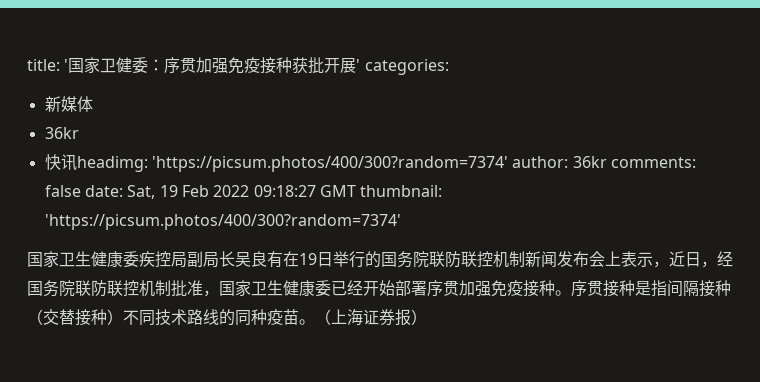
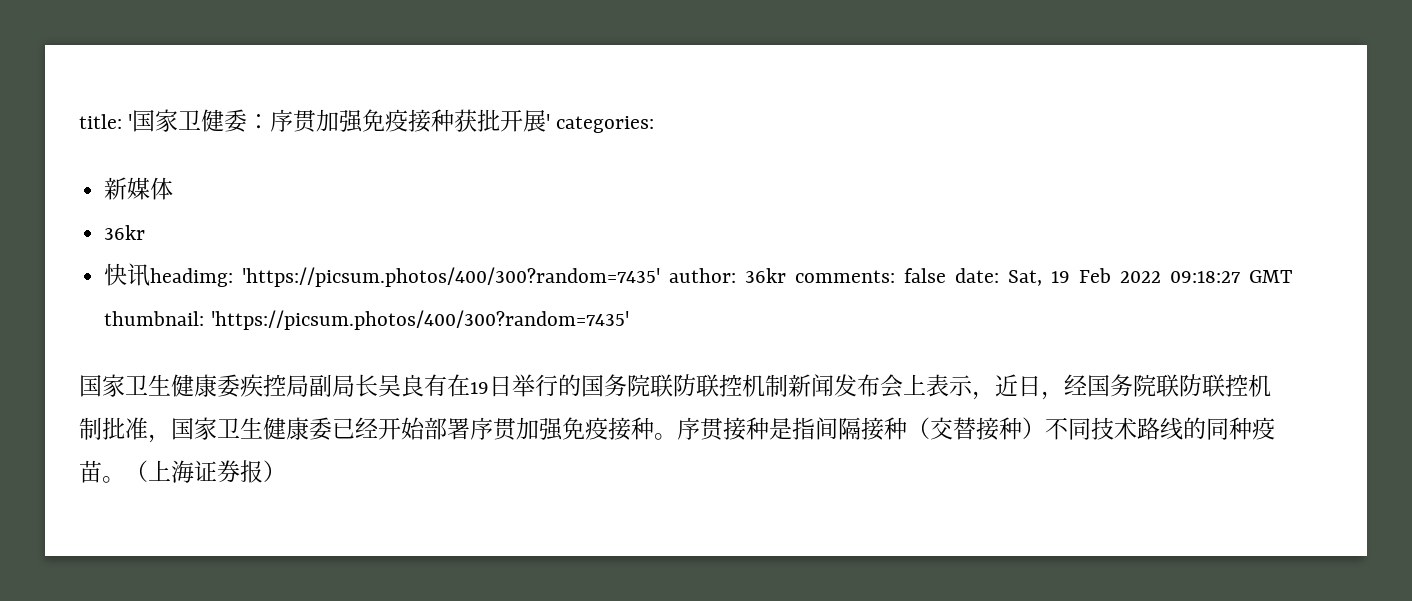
- 快讯headimg: 'https://picsum.photos/400/300?random=7374' author: 36kr comments: false date: Sat, 19 Feb 2022 09:18:27 GMT thumbnail: 'https://picsum.photos/400/300?random=7374'
+ 快讯headimg: 'https://picsum.photos/400/300?random=7435' author: 36kr comments: false date: Sat, 19 Feb 2022 09:18:27 GMT thumbnail: 'https://picsum.photos/400/300?random=7435'

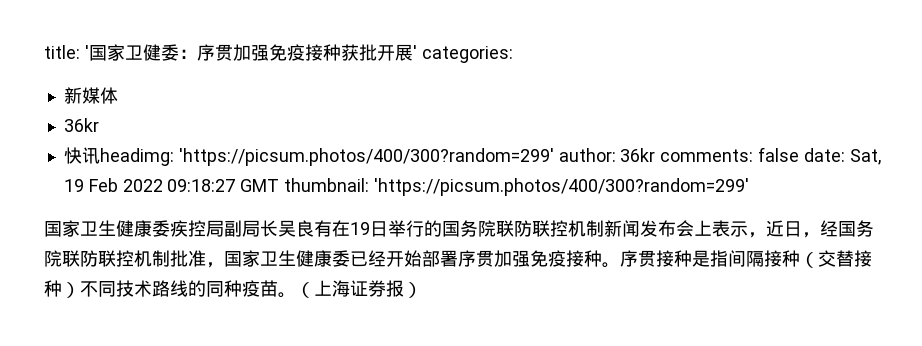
- 快讯headimg: 'https://picsum.photos/400/300?random=7435' author: 36kr comments: false date: Sat, 19 Feb 2022 09:18:27 GMT thumbnail: 'https://picsum.photos/400/300?random=7435'
+ 快讯headimg: 'https://picsum.photos/400/300?random=299' author: 36kr comments: false date: Sat, 19 Feb 2022 09:18:27 GMT thumbnail: 'https://picsum.photos/400/300?random=299'

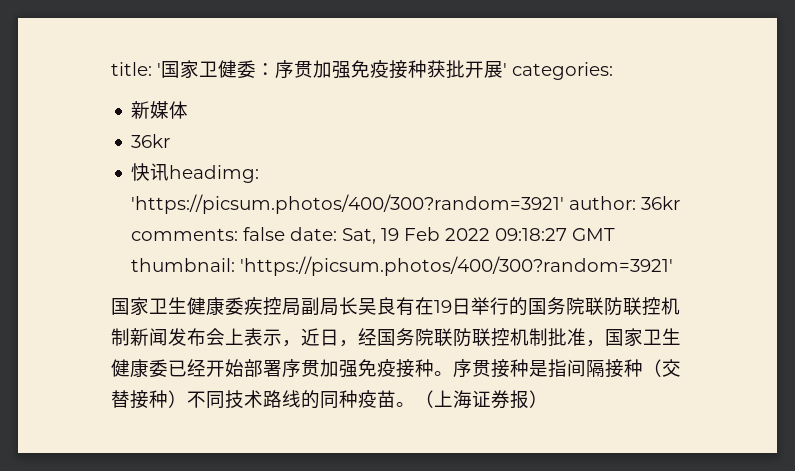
- 快讯headimg: 'https://picsum.photos/400/300?random=299' author: 36kr comments: false date: Sat, 19 Feb 2022 09:18:27 GMT thumbnail: 'https://picsum.photos/400/300?random=299'
+ 快讯headimg: 'https://picsum.photos/400/300?random=3921' author: 36kr comments: false date: Sat, 19 Feb 2022 09:18:27 GMT thumbnail: 'https://picsum.photos/400/300?random=3921'

